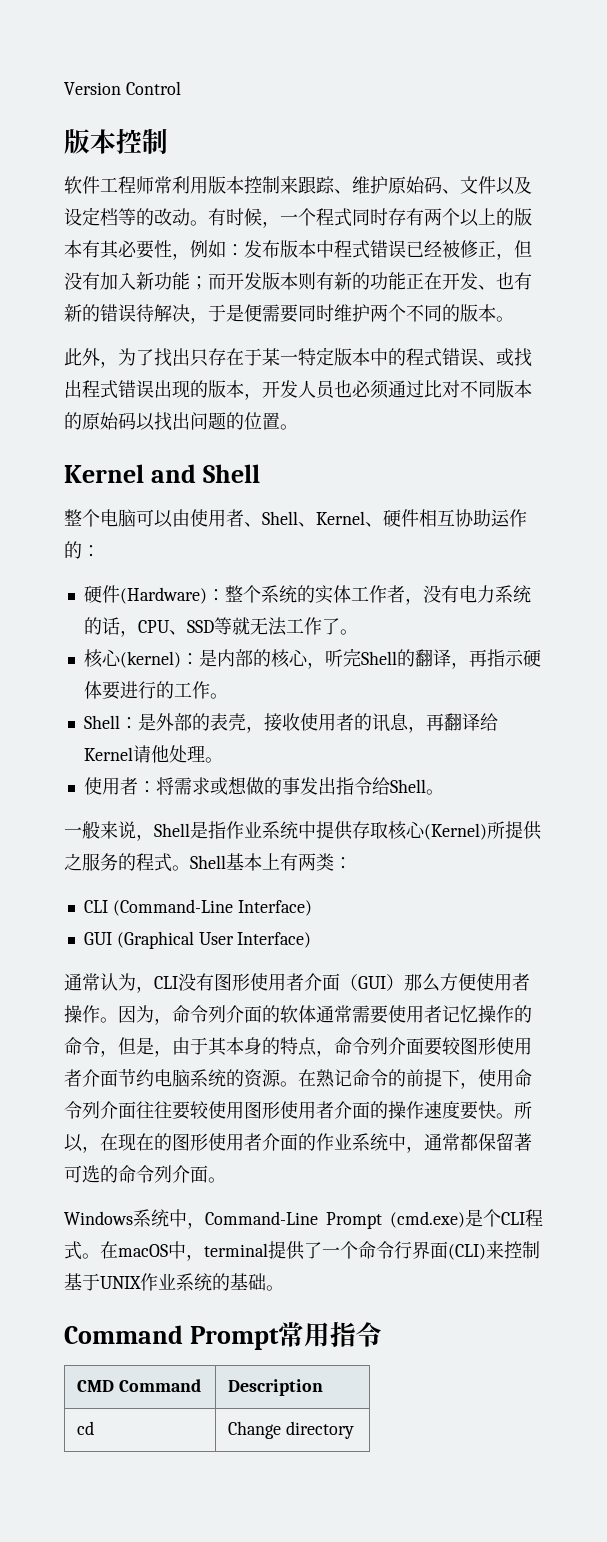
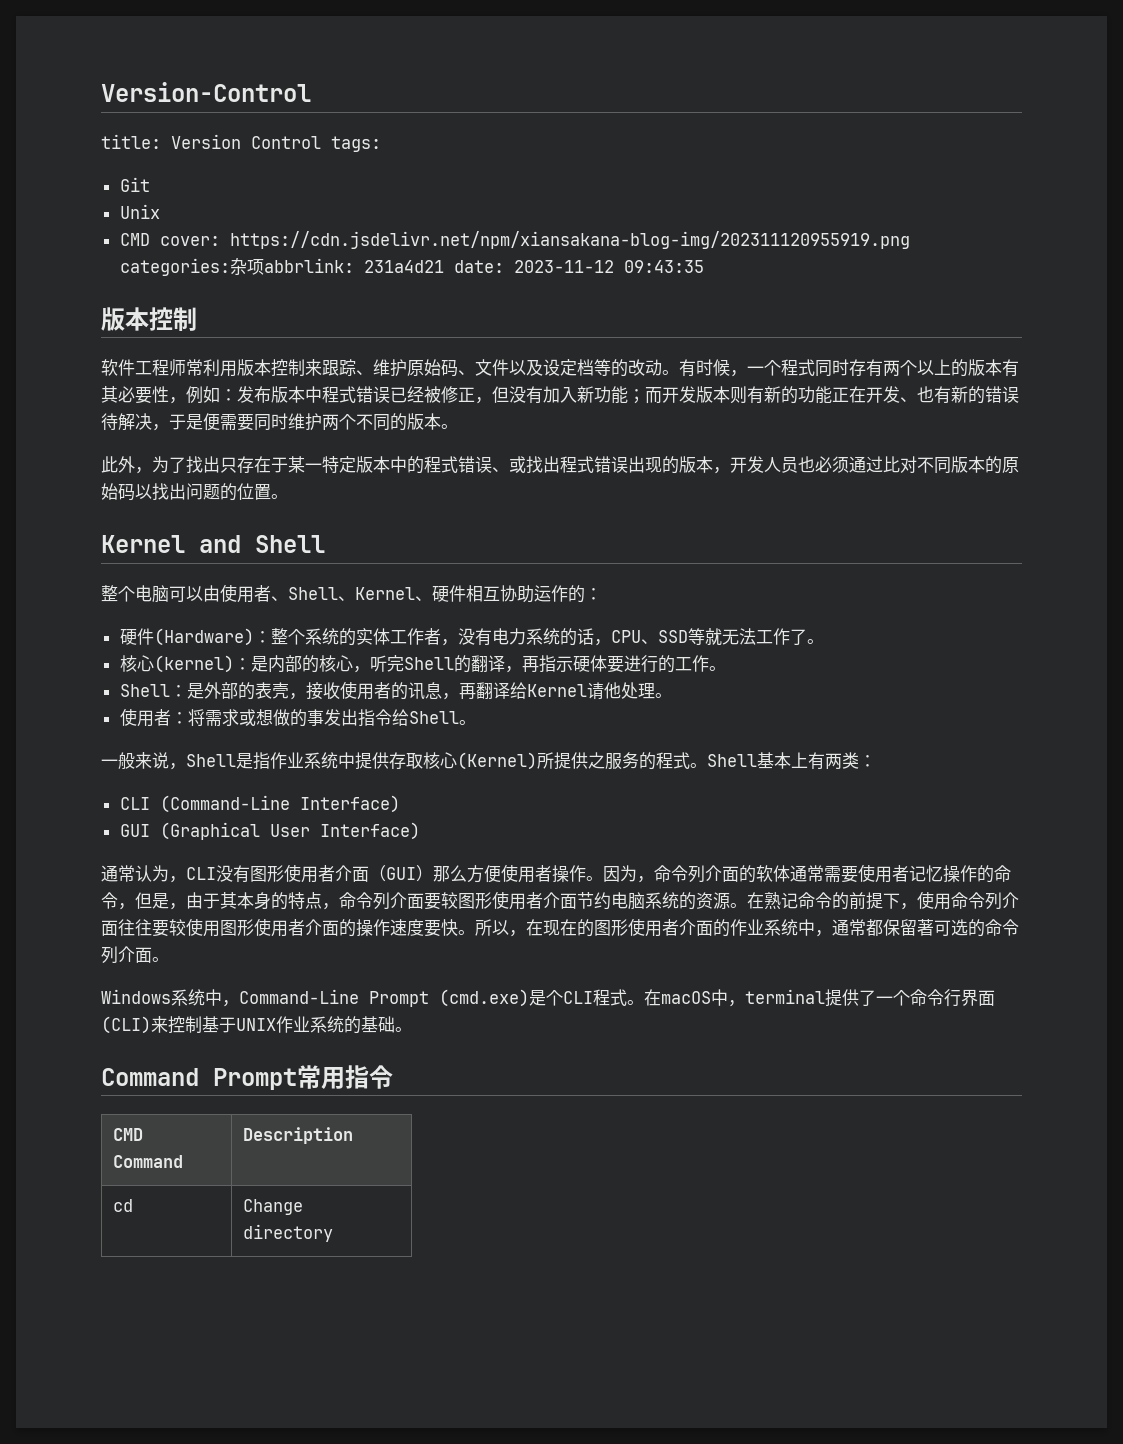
- Version Control
+ Version-Control
+ title: Version Control tags:
+ Git
+ Unix
+ CMD cover: https://cdn.jsdelivr.net/npm/xiansakana-blog-img/202311120955919.png categories:杂项abbrlink: 231a4d21 date: 2023-11-12 09:43:35

